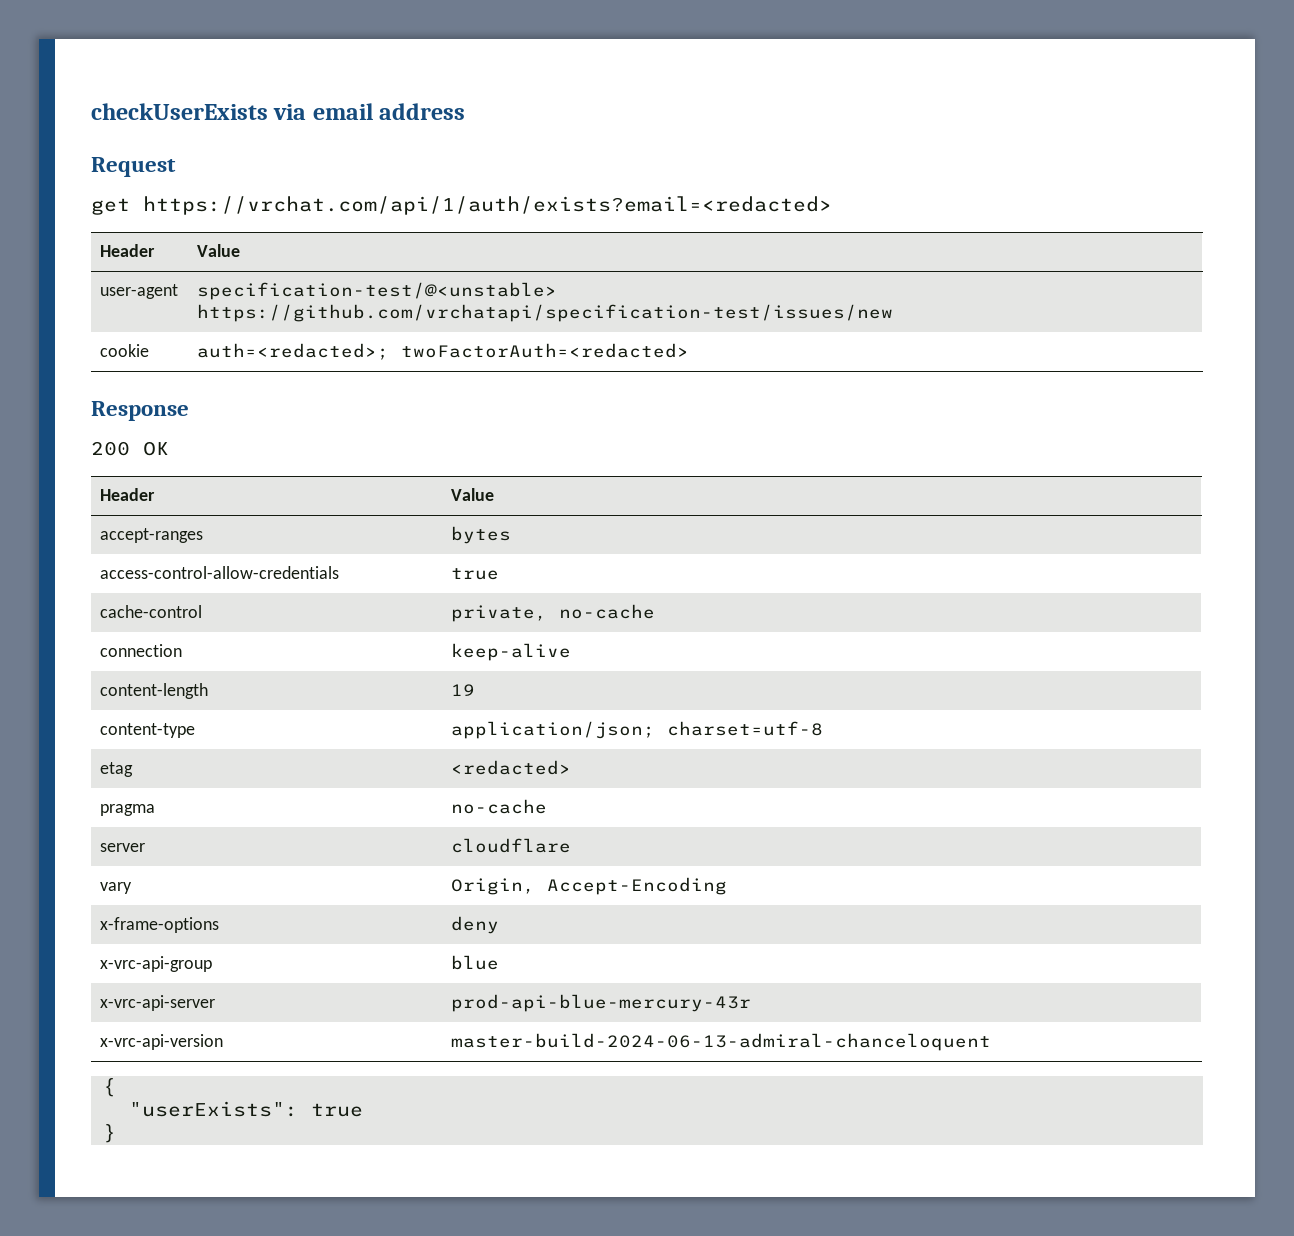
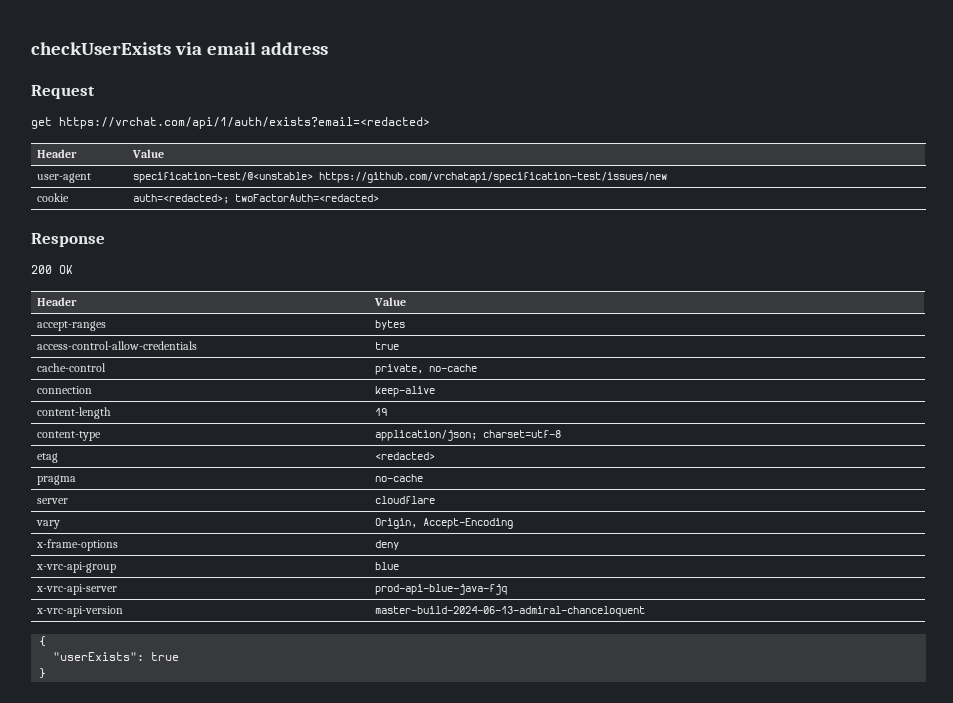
- x-vrc-api-server | prod-api-blue-mercury-43r
+ x-vrc-api-server | prod-api-blue-java-fjq

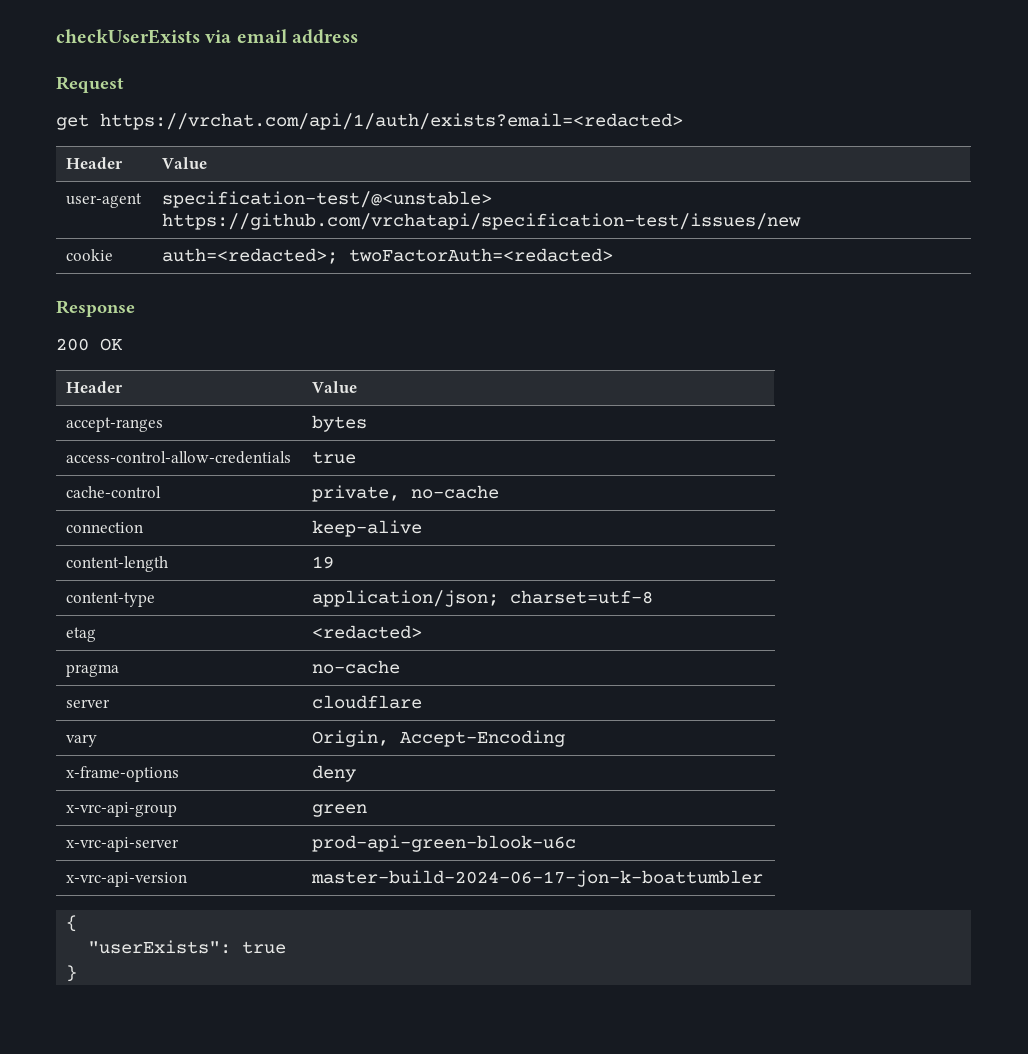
- x-vrc-api-group | blue
+ x-vrc-api-group | green
- x-vrc-api-server | prod-api-blue-java-fjq
+ x-vrc-api-server | prod-api-green-blook-u6c
- x-vrc-api-version | master-build-2024-06-13-admiral-chanceloquent
+ x-vrc-api-version | master-build-2024-06-17-jon-k-boattumbler

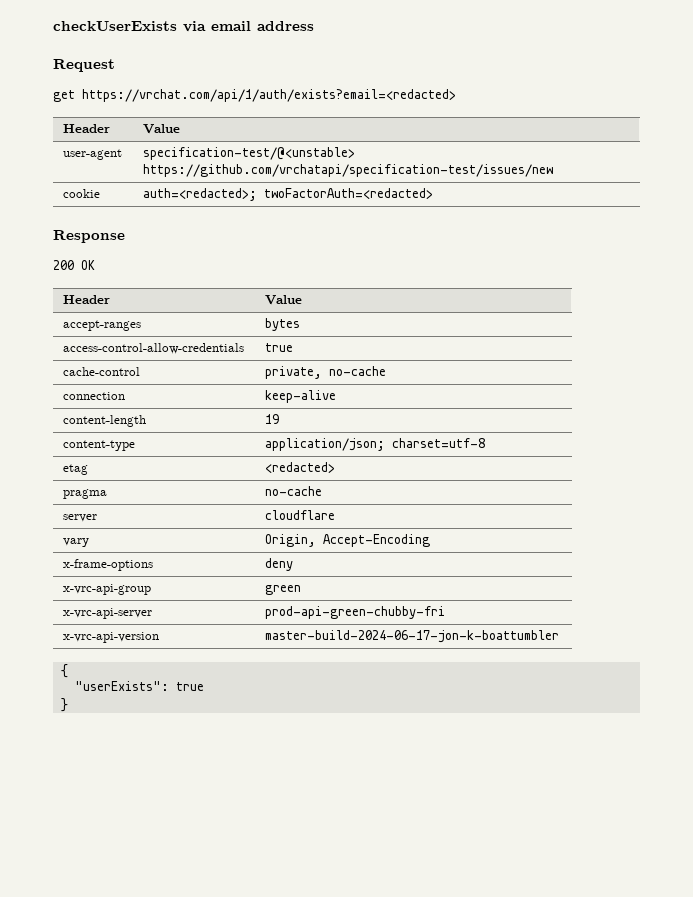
- x-vrc-api-server | prod-api-green-blook-u6c
+ x-vrc-api-server | prod-api-green-chubby-fri

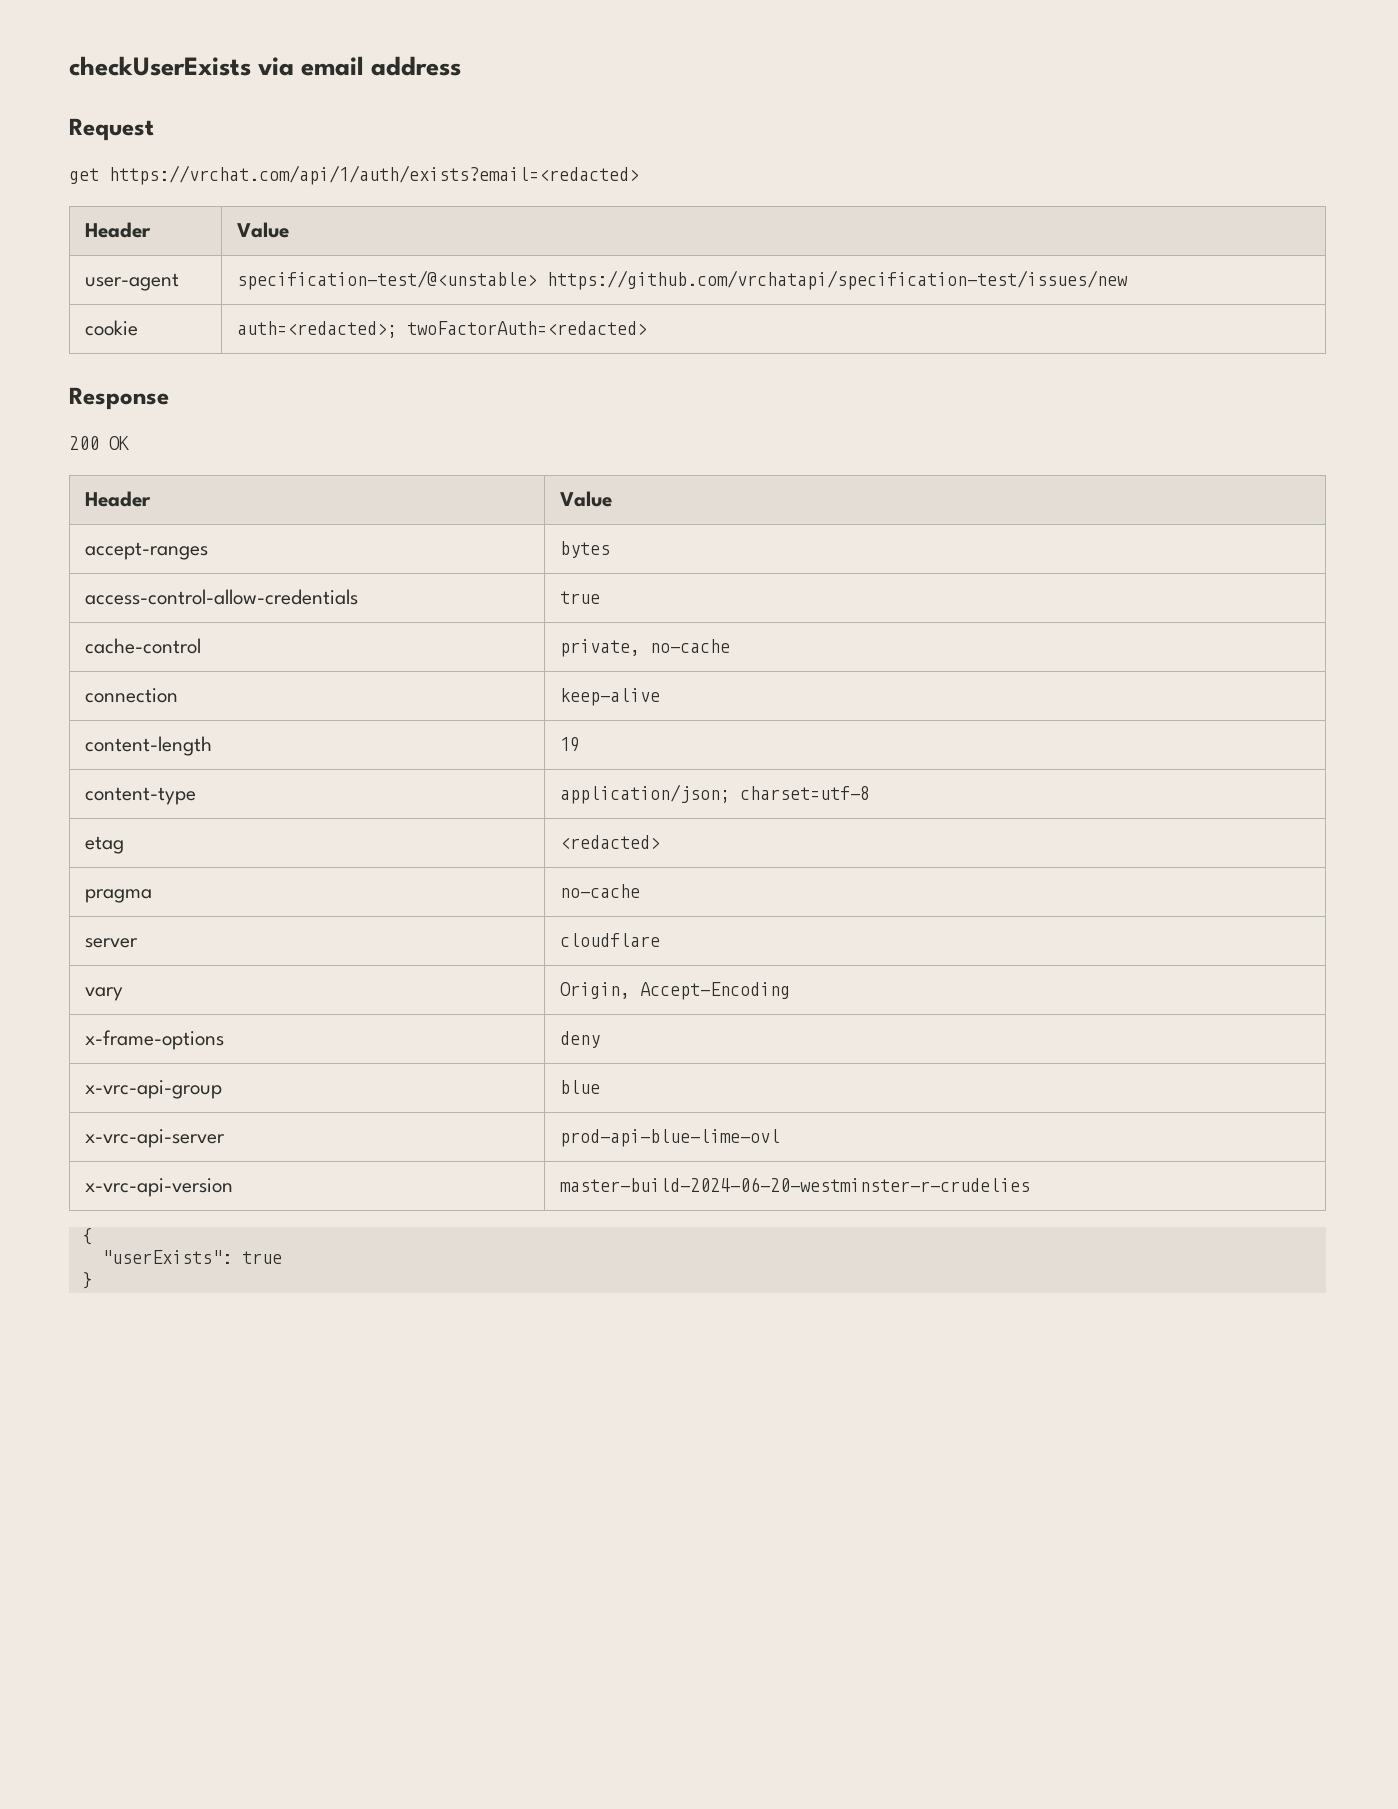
- x-vrc-api-group | green
+ x-vrc-api-group | blue
- x-vrc-api-server | prod-api-green-chubby-fri
+ x-vrc-api-server | prod-api-blue-lime-ovl
- x-vrc-api-version | master-build-2024-06-17-jon-k-boattumbler
+ x-vrc-api-version | master-build-2024-06-20-westminster-r-crudelies

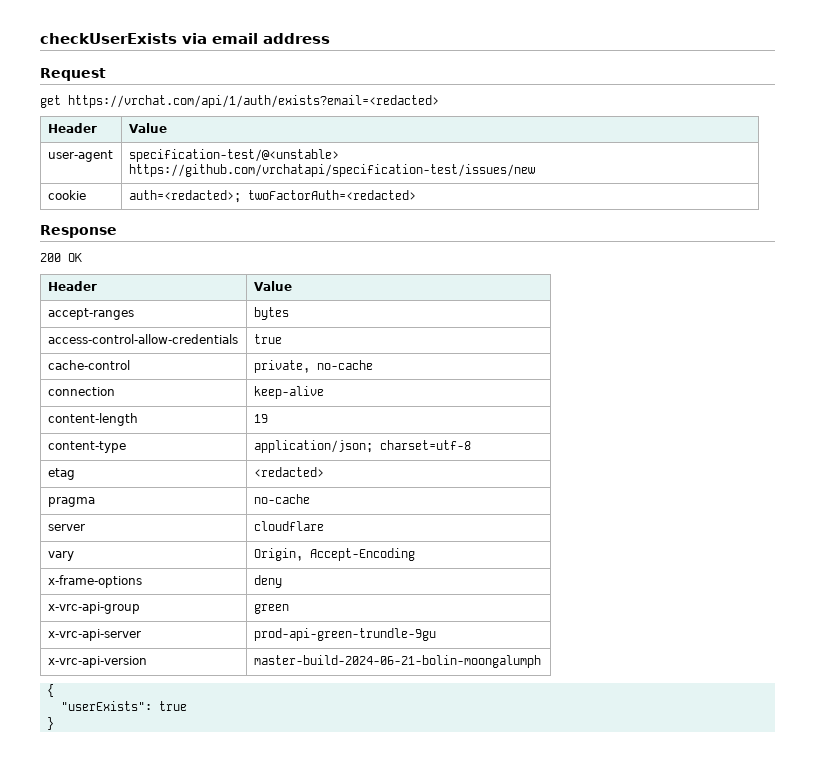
- x-vrc-api-group | blue
+ x-vrc-api-group | green
- x-vrc-api-server | prod-api-blue-lime-ovl
+ x-vrc-api-server | prod-api-green-trundle-9gu
- x-vrc-api-version | master-build-2024-06-20-westminster-r-crudelies
+ x-vrc-api-version | master-build-2024-06-21-bolin-moongalumph

